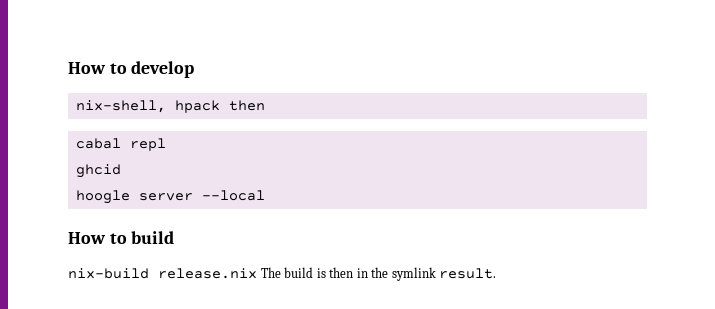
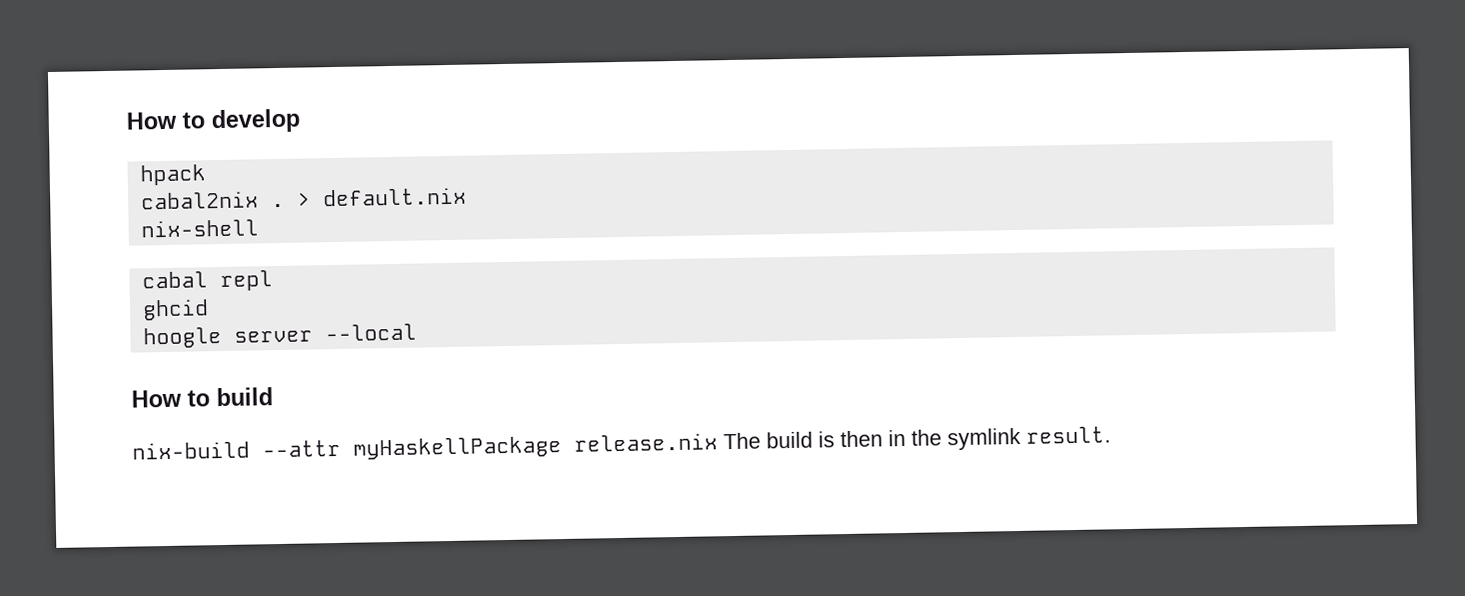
- nix-shell, hpack then
+ hpack
+ cabal2nix . > default.nix
+ nix-shell
- nix-build release.nix The build is then in the symlink result.
+ nix-build --attr myHaskellPackage release.nix The build is then in the symlink result.

